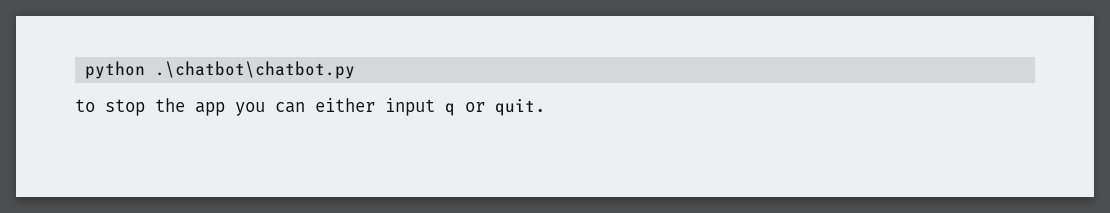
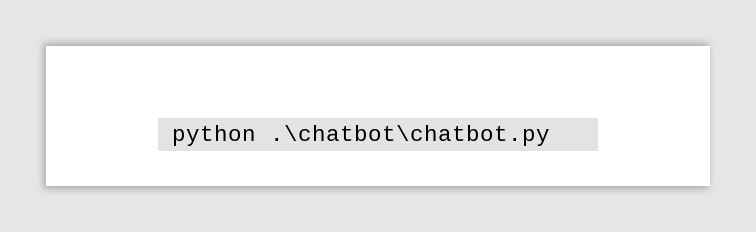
- to stop the app you can either input q or quit.

